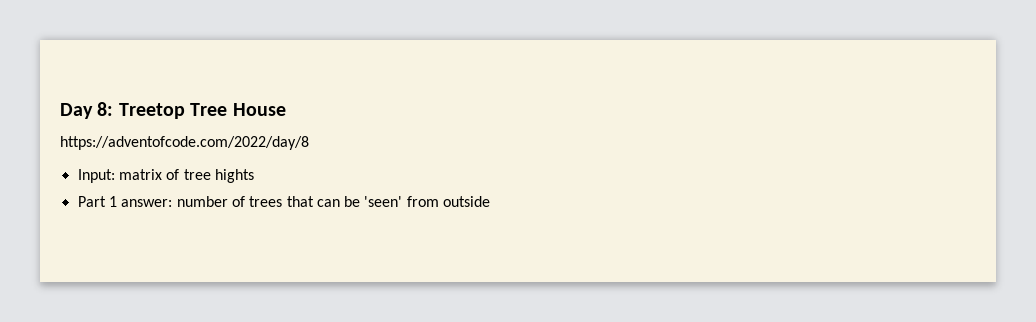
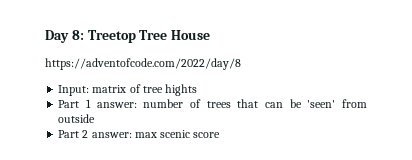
+ Part 2 answer: max scenic score

